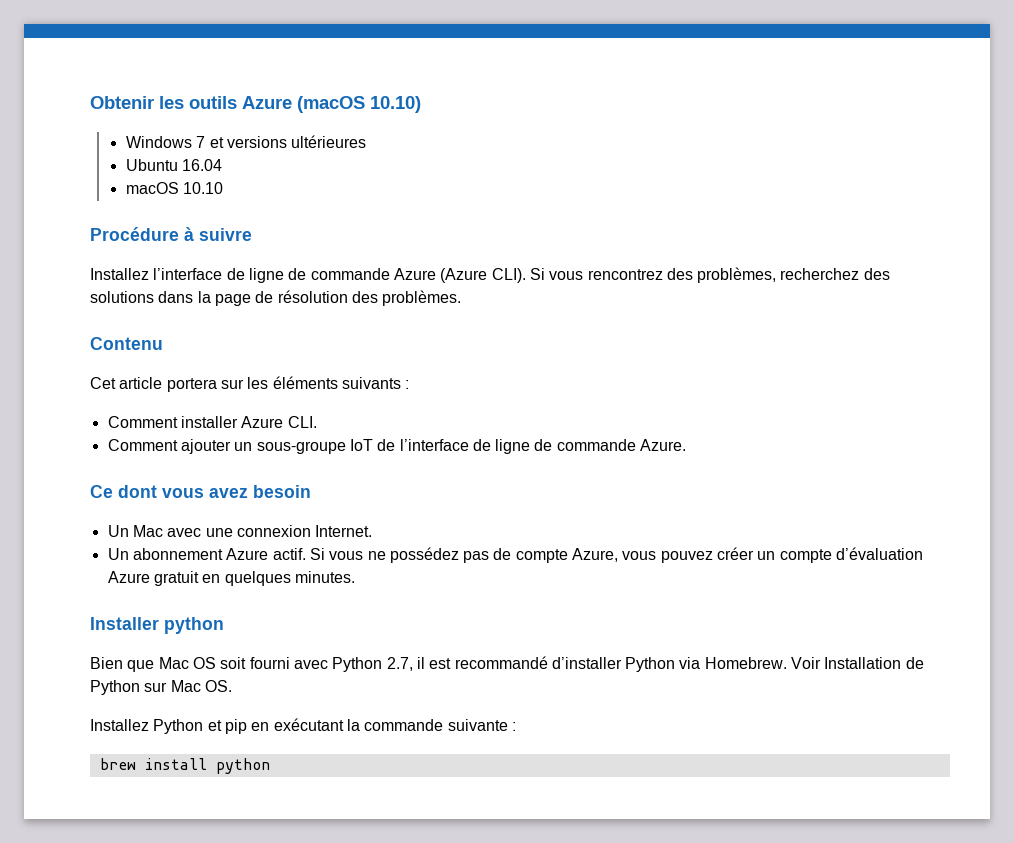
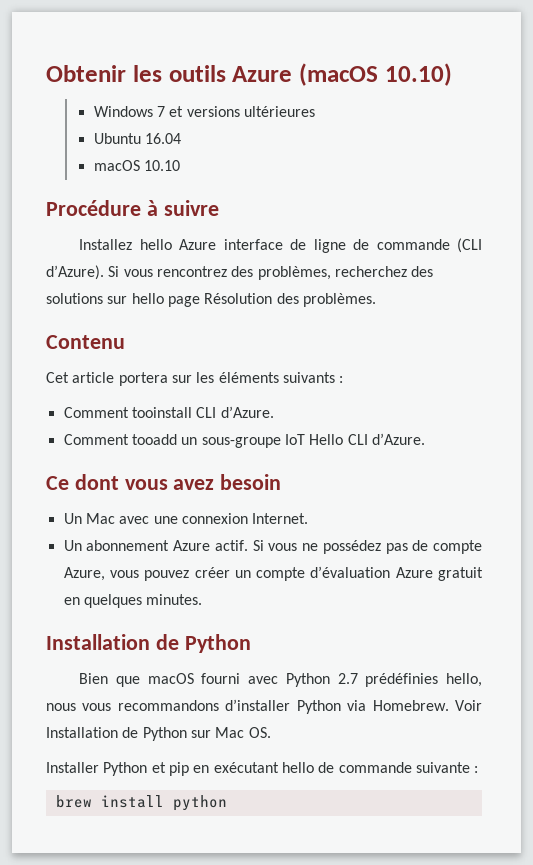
- Installez l’interface de ligne de commande Azure (Azure CLI).
+ Installez hello Azure interface de ligne de commande (CLI d’Azure).
- Si vous rencontrez des problèmes, recherchez des solutions dans la page de résolution des problèmes.
+ Si vous rencontrez des problèmes, recherchez des solutions sur hello page Résolution des problèmes.
- Comment installer Azure CLI.
- Comment ajouter un sous-groupe IoT de l’interface de ligne de commande Azure.
+ Comment tooinstall CLI d’Azure.
+ Comment tooadd un sous-groupe IoT Hello CLI d’Azure.
  Si vous ne possédez pas de compte Azure, vous pouvez créer un compte d’évaluation Azure gratuit en quelques minutes.
- Installer python
+ Installation de Python
- Bien que Mac OS soit fourni avec Python 2.7, il est recommandé d’installer Python via Homebrew.
+ Bien que macOS fourni avec Python 2.7 prédéfinies hello, nous vous recommandons d’installer Python via Homebrew.
- Installez Python et pip en exécutant la commande suivante :
+ Installer Python et pip en exécutant hello de commande suivante :

